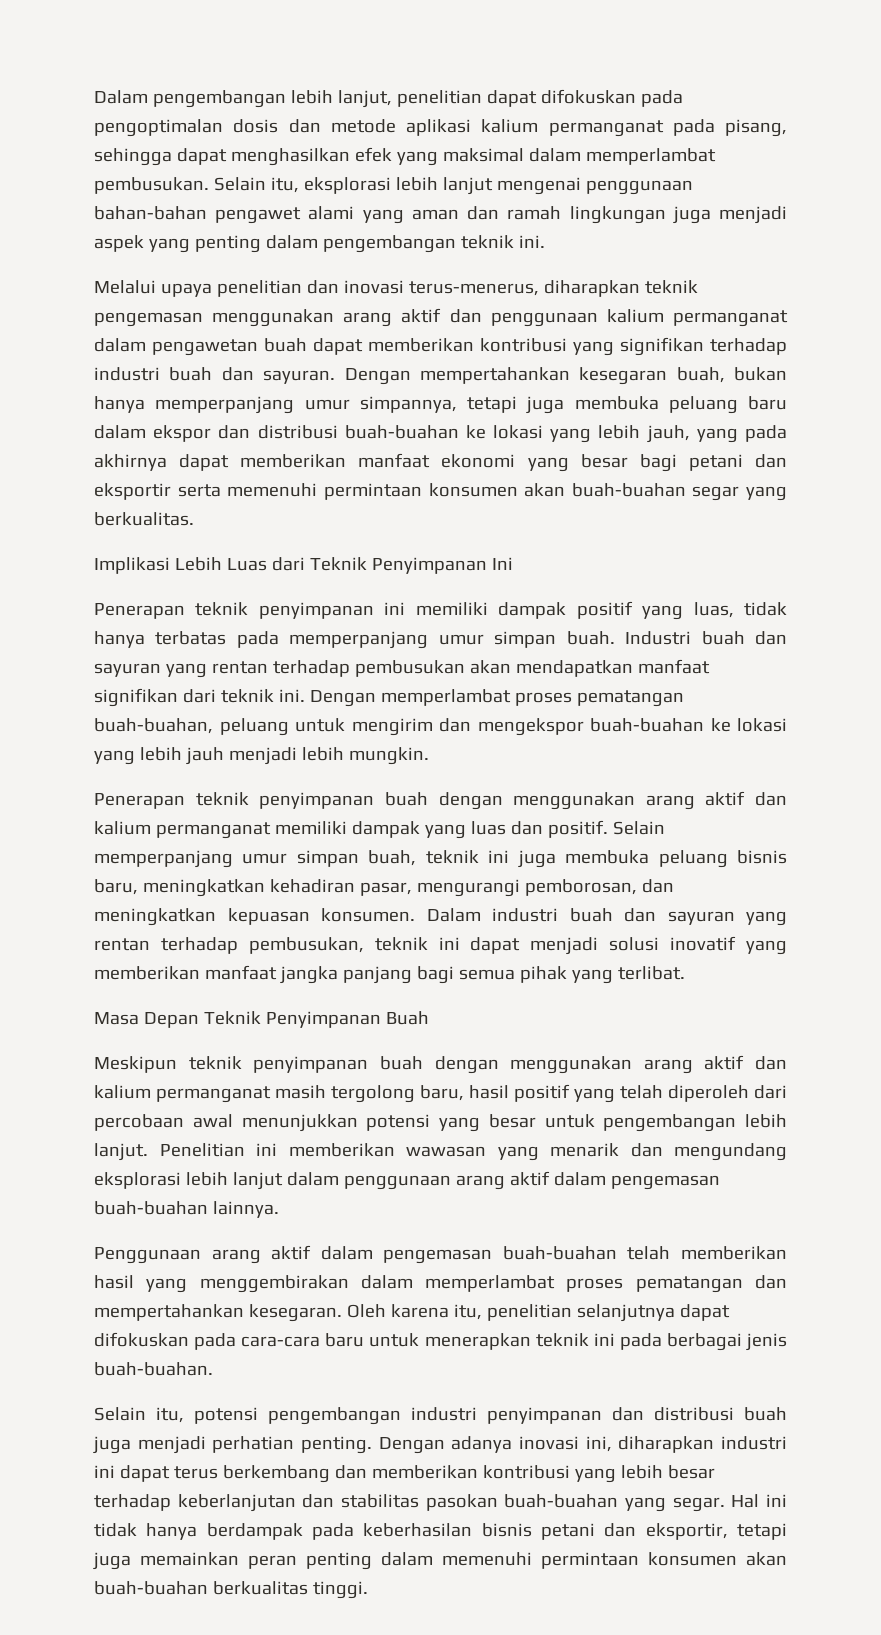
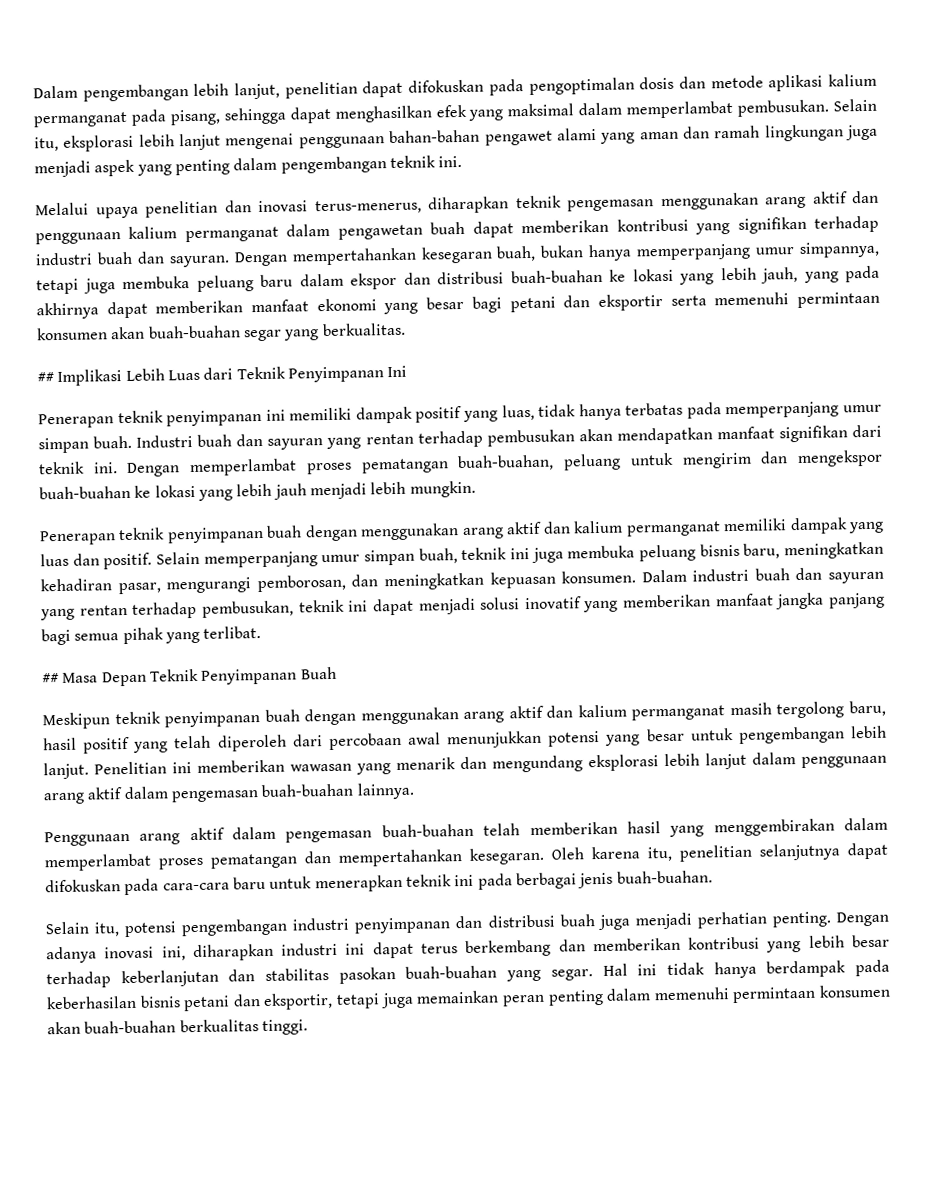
- Implikasi Lebih Luas dari Teknik Penyimpanan Ini
+ ## Implikasi Lebih Luas dari Teknik Penyimpanan Ini
- Masa Depan Teknik Penyimpanan Buah
+ ## Masa Depan Teknik Penyimpanan Buah

